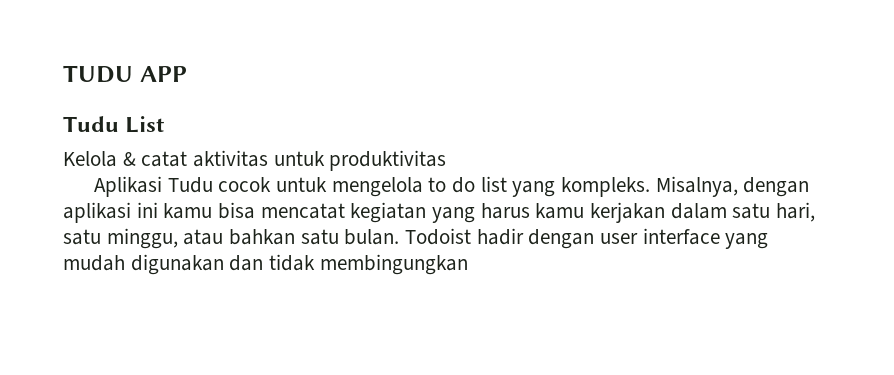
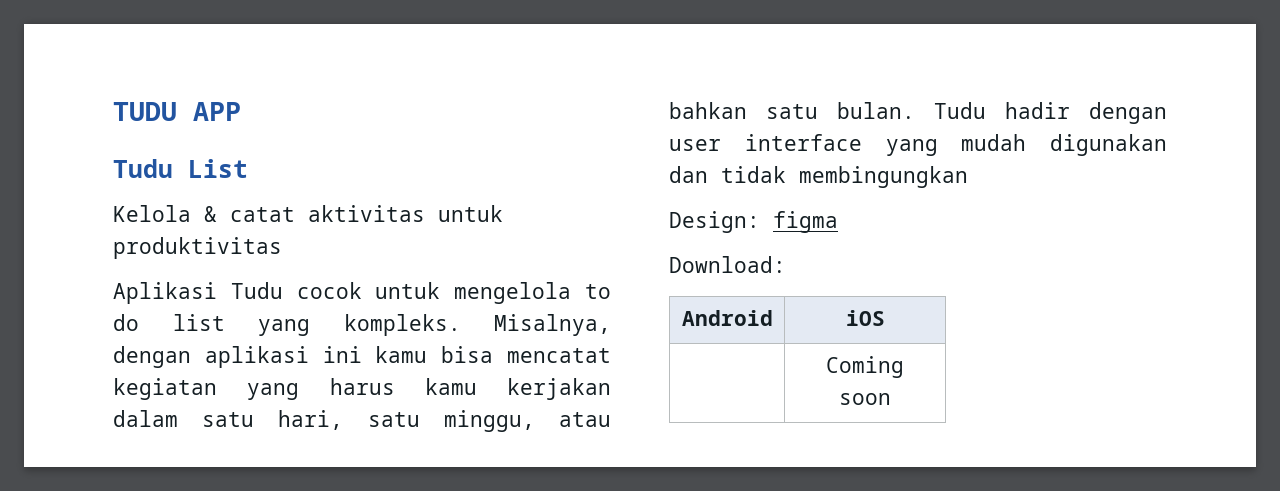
- Todoist hadir dengan user interface yang mudah digunakan dan tidak membingungkan
+ Tudu hadir dengan user interface yang mudah digunakan dan tidak membingungkan
+ Design: figma
+ Download:
+ Android | iOS
+ | Coming soon

